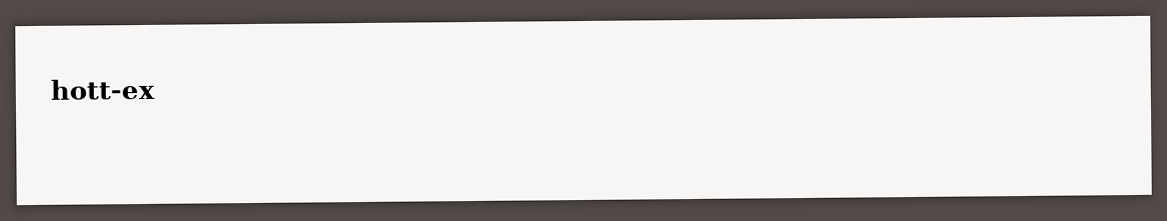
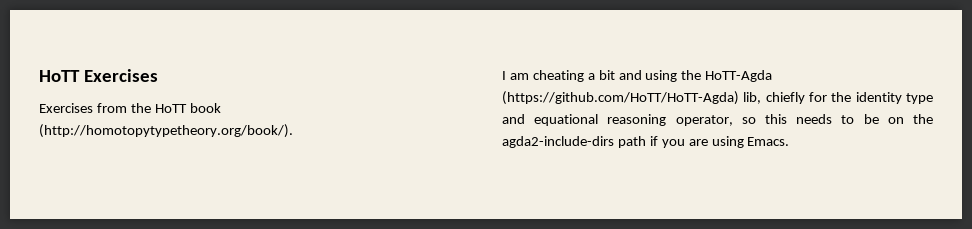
- hott-ex
+ HoTT Exercises
+ Exercises from the HoTT book (http://homotopytypetheory.org/book/).
+ I am cheating a bit and using the HoTT-Agda (https://github.com/HoTT/HoTT-Agda) lib, chiefly for the identity type and equational reasoning operator, so this needs to be on the agda2-include-dirs path if you are using Emacs.

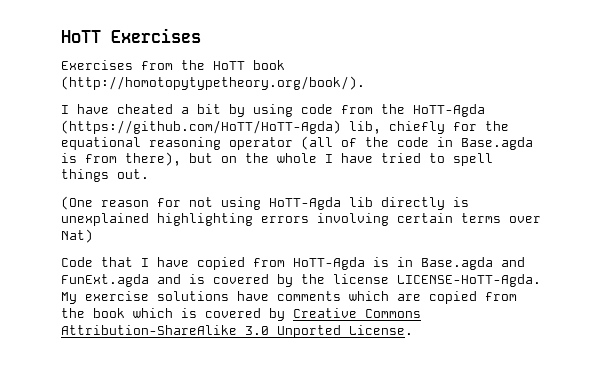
- I am cheating a bit and using the HoTT-Agda (https://github.com/HoTT/HoTT-Agda) lib, chiefly for the identity type and equational reasoning operator, so this needs to be on the agda2-include-dirs path if you are using Emacs.
+ I have cheated a bit by using code from the HoTT-Agda (https://github.com/HoTT/HoTT-Agda) lib, chiefly for the equational reasoning operator (all of the code in Base.agda is from there), but on the whole I have tried to spell things out.
+ (One reason for not using HoTT-Agda lib directly is unexplained highlighting errors involving certain terms over Nat)
+ Code that I have copied from HoTT-Agda is in Base.agda and FunExt.agda and is covered by the license LICENSE-HoTT-Agda. My exercise solutions have comments which are copied from the book which is covered by Creative Commons Attribution-ShareAlike 3.0 Unported License.

